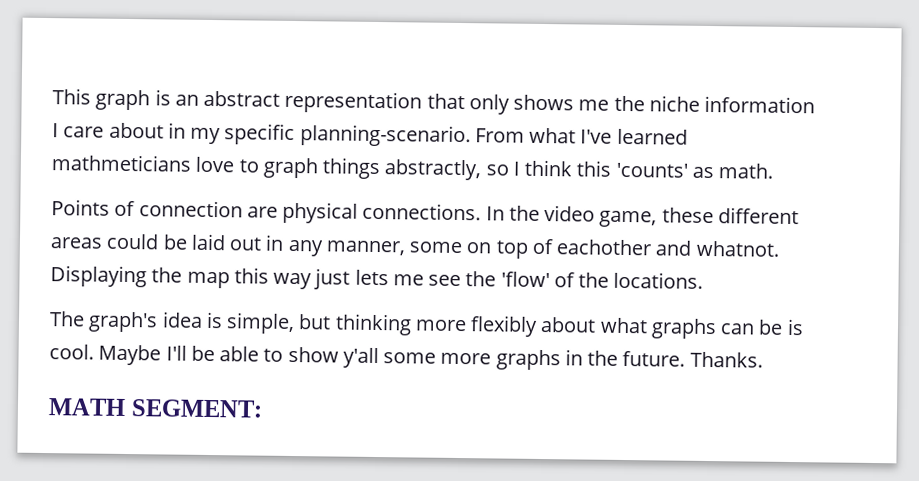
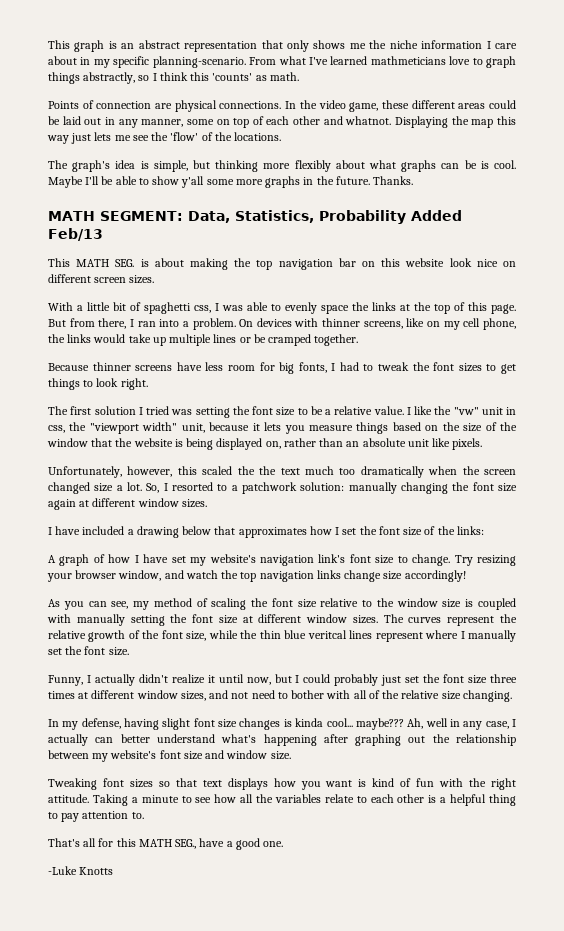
- In the video game, these different areas could be laid out in any manner, some on top of eachother and whatnot.
+ In the video game, these different areas could be laid out in any manner, some on top of each other and whatnot.
- MATH SEGMENT:
+ MATH SEGMENT: Data, Statistics, Probability Added Feb/13
+ This MATH SEG. is about making the top navigation bar on this website look nice on different screen sizes.
+ With a little bit of spaghetti css, I was able to evenly space the links at the top of this page. But from there, I ran into a problem. On devices with thinner screens, like on my cell phone, the links would take up multiple lines or be cramped together.
+ Because thinner screens have less room for big fonts, I had to tweak the font sizes to get things to look right.
+ The first solution I tried was setting the font size to be a relative value. I like the "vw" unit in css, the "viewport width" unit, because it lets you measure things based on the size of the window that the website is being displayed on, rather than an absolute unit like pixels.
+ Unfortunately, however, this scaled the the text much too dramatically when the screen changed size a lot. So, I resorted to a patchwork solution: manually changing the font size again at different window sizes.
+ I have included a drawing below that approximates how I set the font size of the links:
+ A graph of how I have set my website's navigation link's font size to change. Try resizing your browser window, and watch the top navigation links change size accordingly!
+ As you can see, my method of scaling the font size relative to the window size is coupled with manually setting the font size at different window sizes. The curves represent the relative growth of the font size, while the thin blue veritcal lines represent where I manually set the font size.
+ Funny, I actually didn't realize it until now, but I could probably just set the font size three times at different window sizes, and not need to bother with all of the relative size changing.
+ In my defense, having slight font size changes is kinda cool... maybe??? Ah, well in any case, I actually can better understand what's happening after graphing out the relationship between my website's font size and window size.
+ Tweaking font sizes so that text displays how you want is kind of fun with the right attitude. Taking a minute to see how all the variables relate to each other is a helpful thing to pay attention to.
+ That's all for this MATH SEG., have a good one.
+ -Luke Knotts

